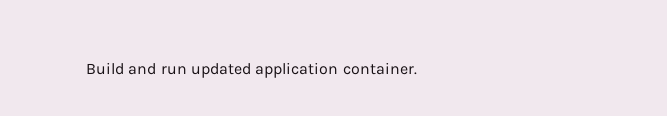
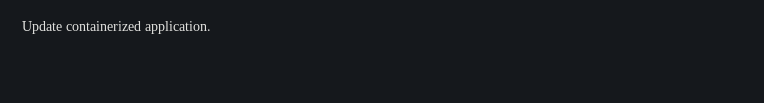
- Build and run updated application container.
+ Update containerized application.

